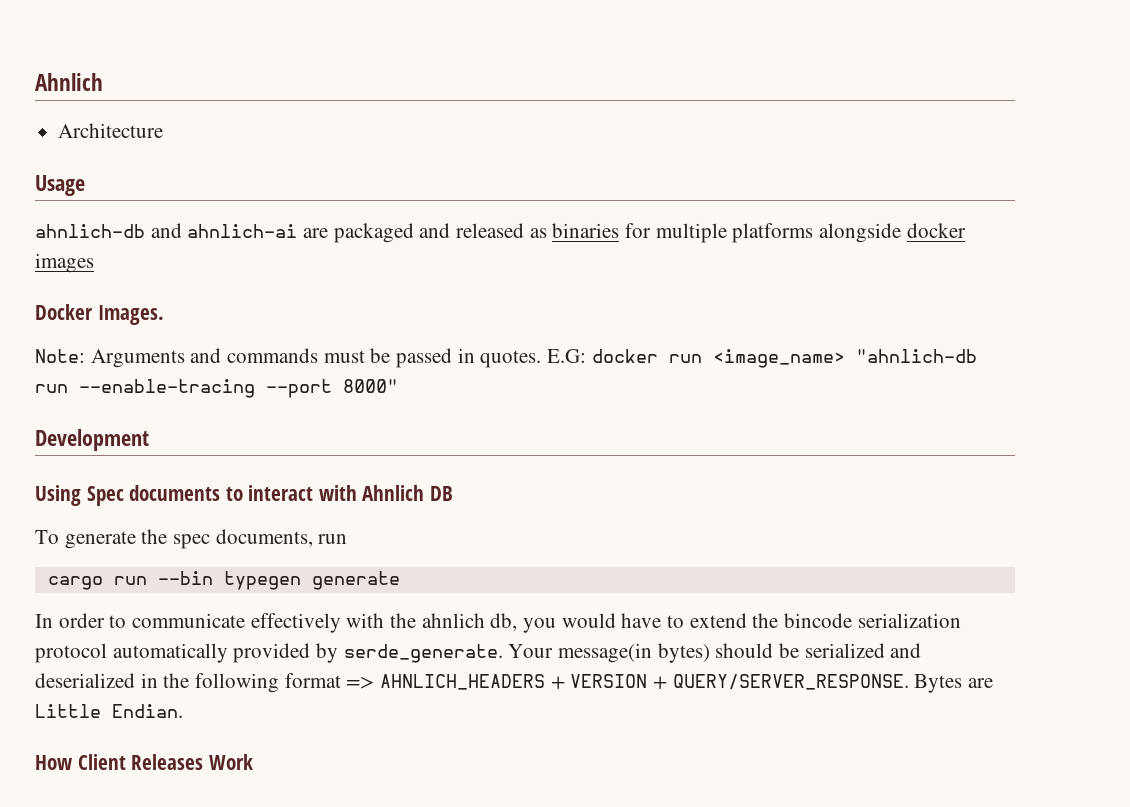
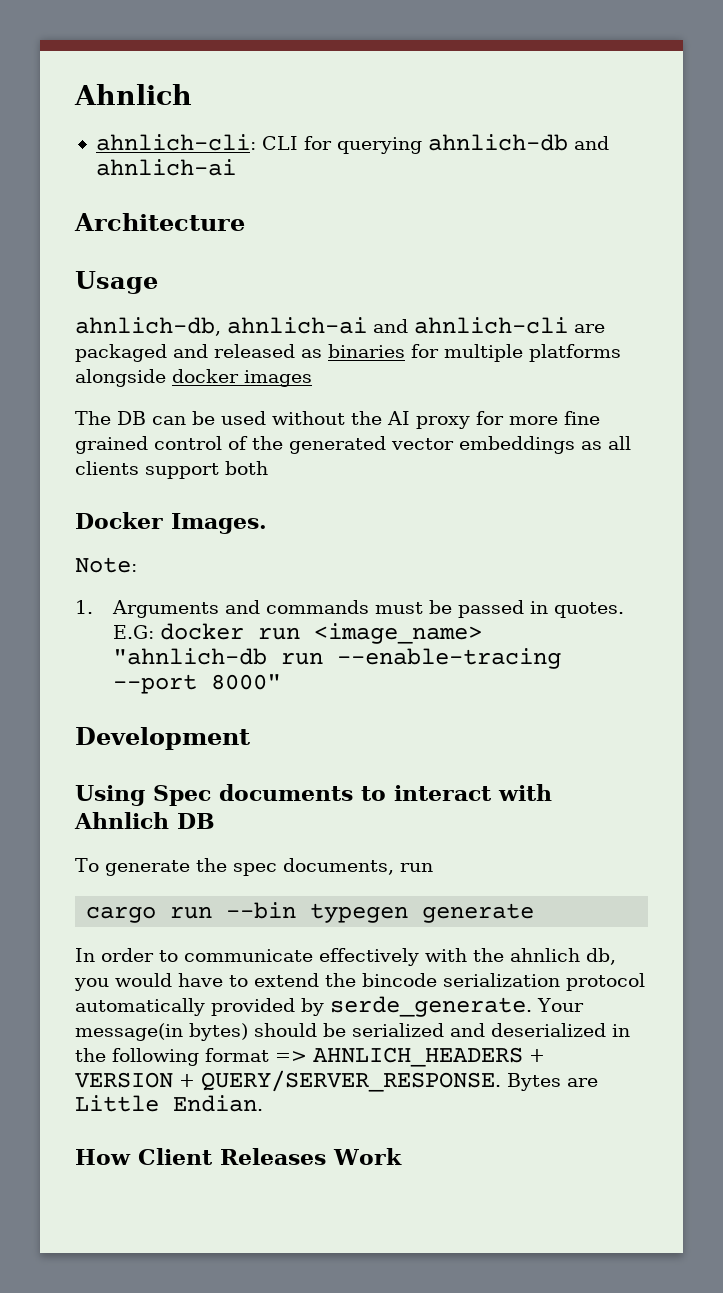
+ ahnlich-cli: CLI for querying ahnlich-db and ahnlich-ai
  Architecture
  Usage
- ahnlich-db and ahnlich-ai are packaged and released as binaries for multiple platforms alongside docker images
+ ahnlich-db, ahnlich-ai and ahnlich-cli are packaged and released as binaries for multiple platforms alongside docker images
+ The DB can be used without the AI proxy for more fine grained control of the generated vector embeddings as all clients support both
- Note: Arguments and commands must be passed in quotes.
+ Note:
+ 1. Arguments and commands must be passed in quotes.

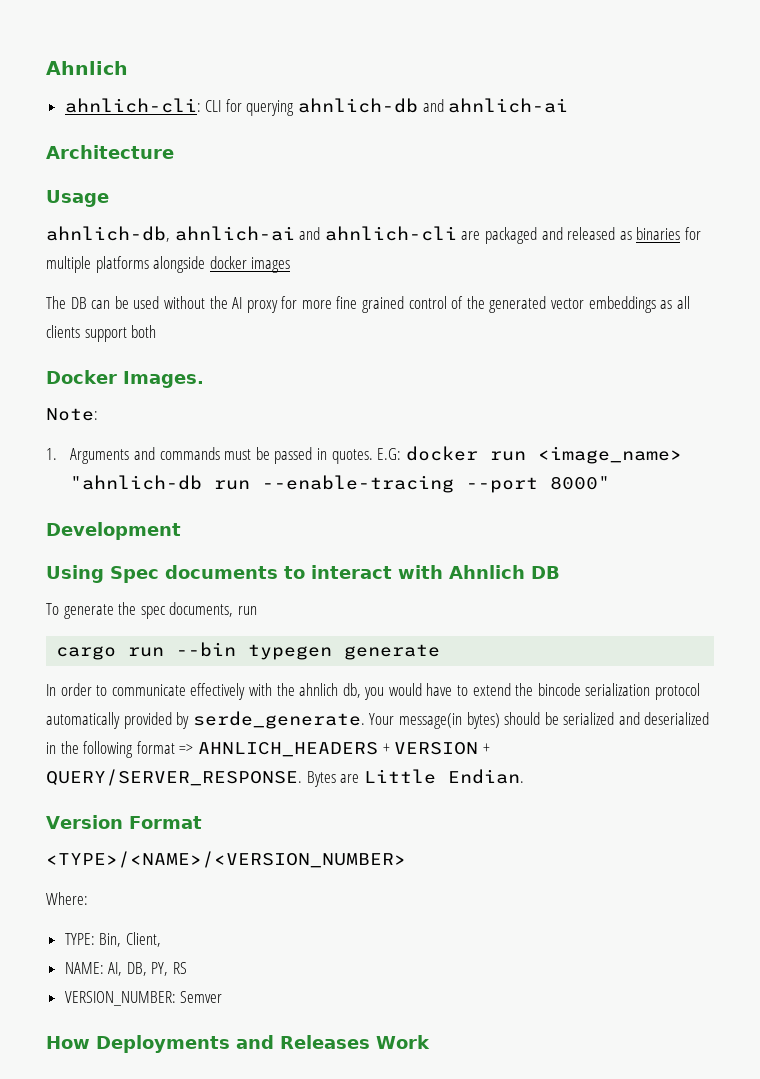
+ Version Format
+ <TYPE>/<NAME>/<VERSION_NUMBER>
+ Where:
+ TYPE: Bin, Client,
+ NAME: AI, DB, PY, RS
+ VERSION_NUMBER: Semver
- How Client Releases Work
+ How Deployments and Releases Work

